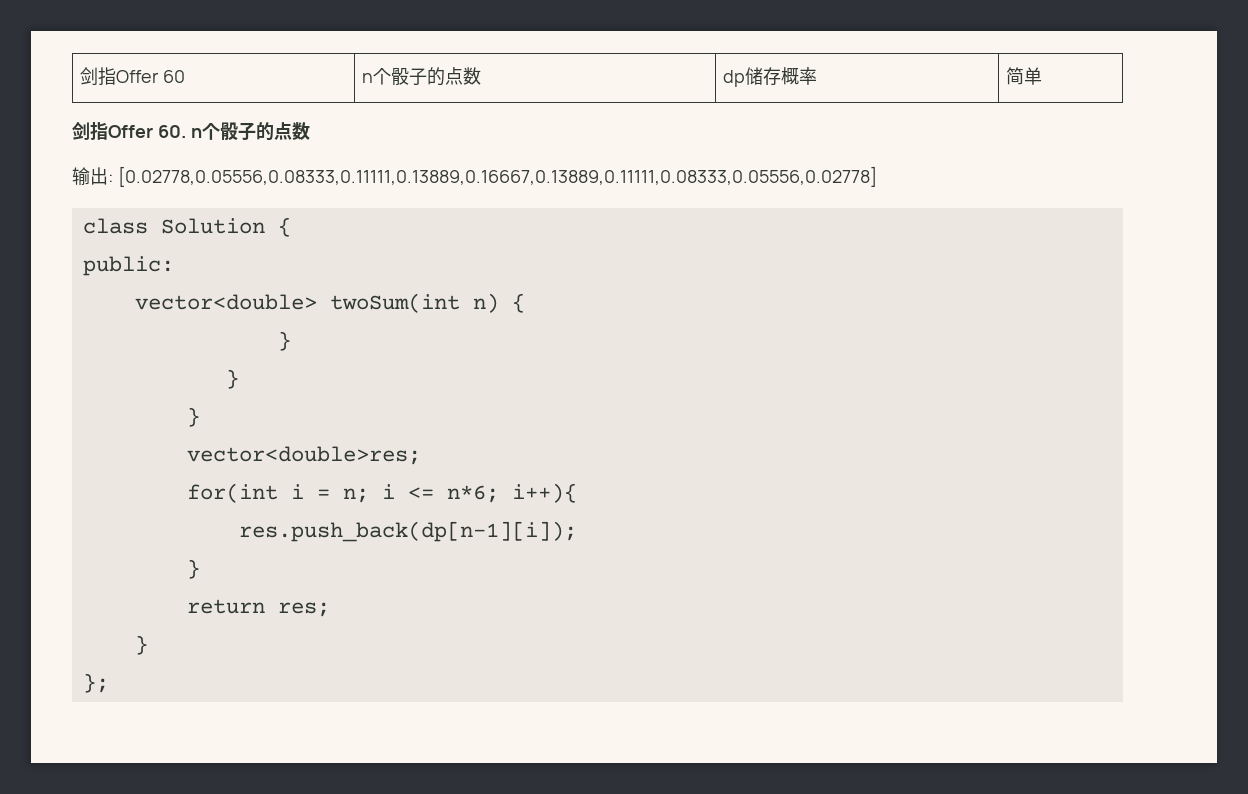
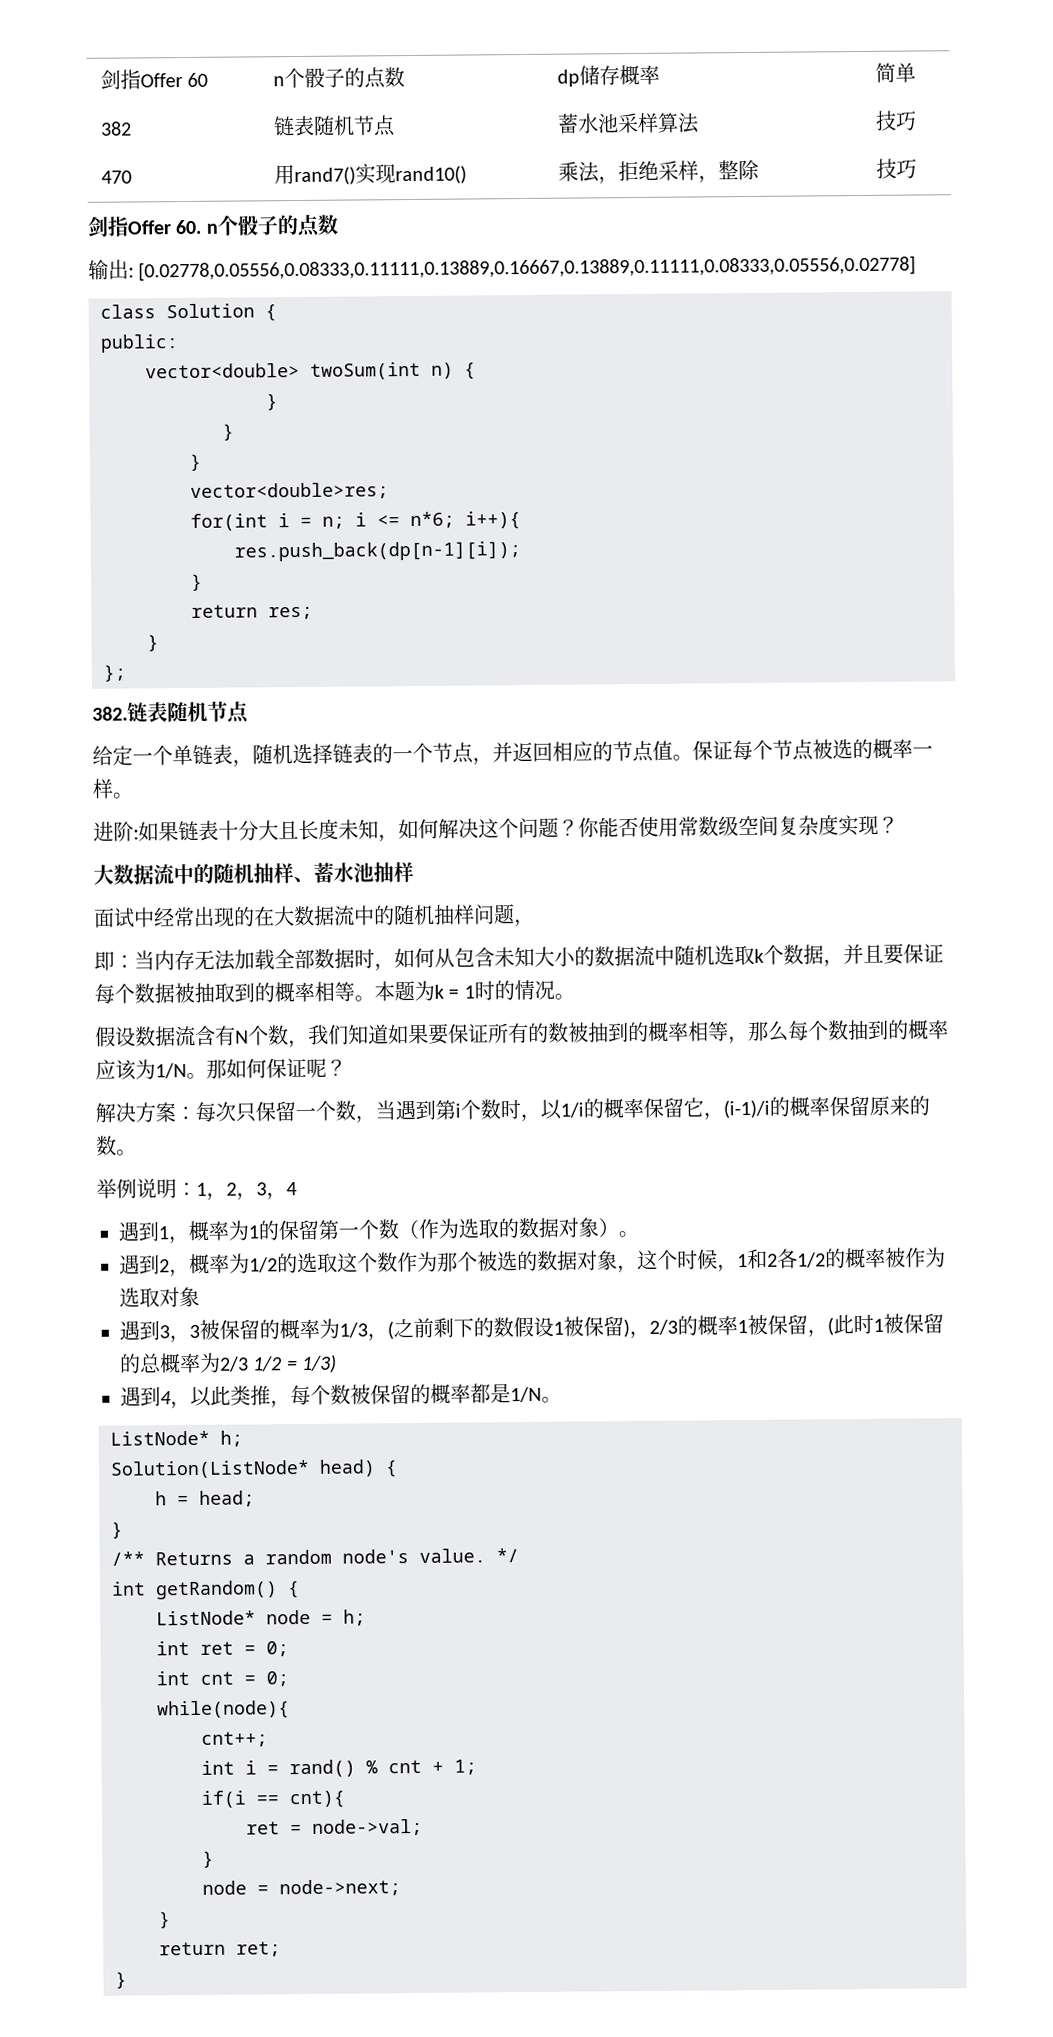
+ 382 | 链表随机节点 | 蓄水池采样算法 | 技巧
+ 470 | 用rand7()实现rand10() | 乘法，拒绝采样，整除 | 技巧
+ 382.链表随机节点
+ 给定一个单链表，随机选择链表的一个节点，并返回相应的节点值。保证每个节点被选的概率一样。
+ 进阶:如果链表十分大且长度未知，如何解决这个问题？你能否使用常数级空间复杂度实现？
+ 大数据流中的随机抽样、蓄水池抽样
+ 面试中经常出现的在大数据流中的随机抽样问题，
+ 即：当内存无法加载全部数据时，如何从包含未知大小的数据流中随机选取k个数据，并且要保证每个数据被抽取到的概率相等。本题为k = 1时的情况。
+ 假设数据流含有N个数，我们知道如果要保证所有的数被抽到的概率相等，那么每个数抽到的概率应该为1/N。那如何保证呢？
+ 解决方案：每次只保留一个数，当遇到第i个数时，以1/i的概率保留它，(i-1)/i的概率保留原来的数。
+ 举例说明：1，2，3，4
+ 遇到1，概率为1的保留第一个数（作为选取的数据对象）。
+ 遇到2，概率为1/2的选取这个数作为那个被选的数据对象，这个时候，1和2各1/2的概率被作为选取对象
+ 遇到3，3被保留的概率为1/3，(之前剩下的数假设1被保留)，2/3的概率1被保留，(此时1被保留的总概率为2/3 1/2 = 1/3)
+ 遇到4，以此类推，每个数被保留的概率都是1/N。
+ ListNode* h;
+ Solution(ListNode* head) {
+ h = head;
+ }
+ /** Returns a random node's value. */
+ int getRandom() {
+ ListNode* node = h;
+ int ret = 0;
+ int cnt = 0;
+ while(node){
+ cnt++;
+ int i = rand() % cnt + 1;
+ if(i == cnt){
+ ret = node->val;
+ }
+ node = node->next;
+ }
+ return ret;
+ }

